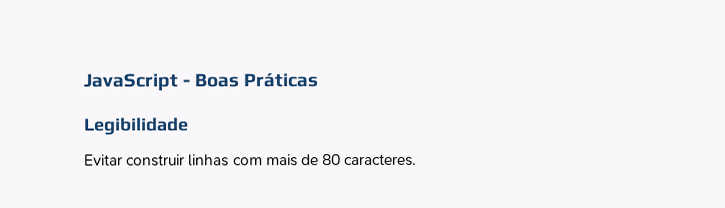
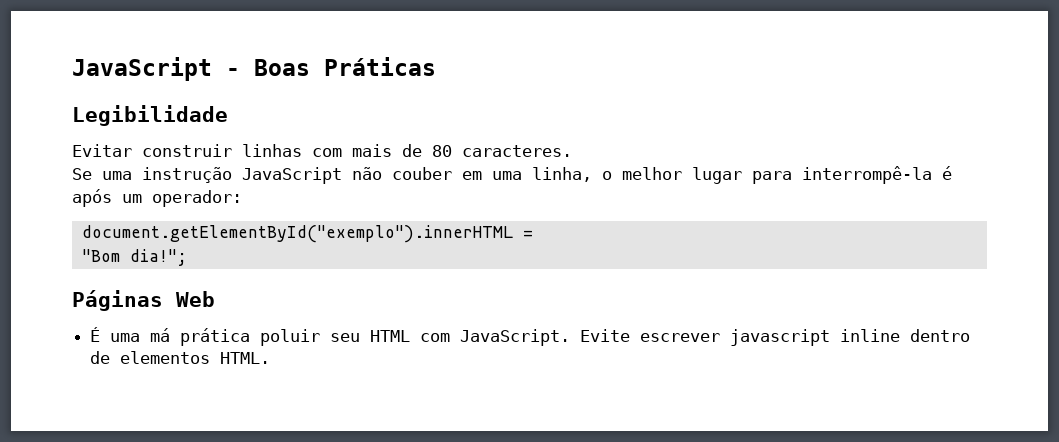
+ Se uma instrução JavaScript não couber em uma linha, o melhor lugar para interrompê-la é após um operador:
+ document.getElementById("exemplo").innerHTML =
+ "Bom dia!";
+ Páginas Web
+ É uma má prática poluir seu HTML com JavaScript. Evite escrever javascript inline dentro de elementos HTML.

